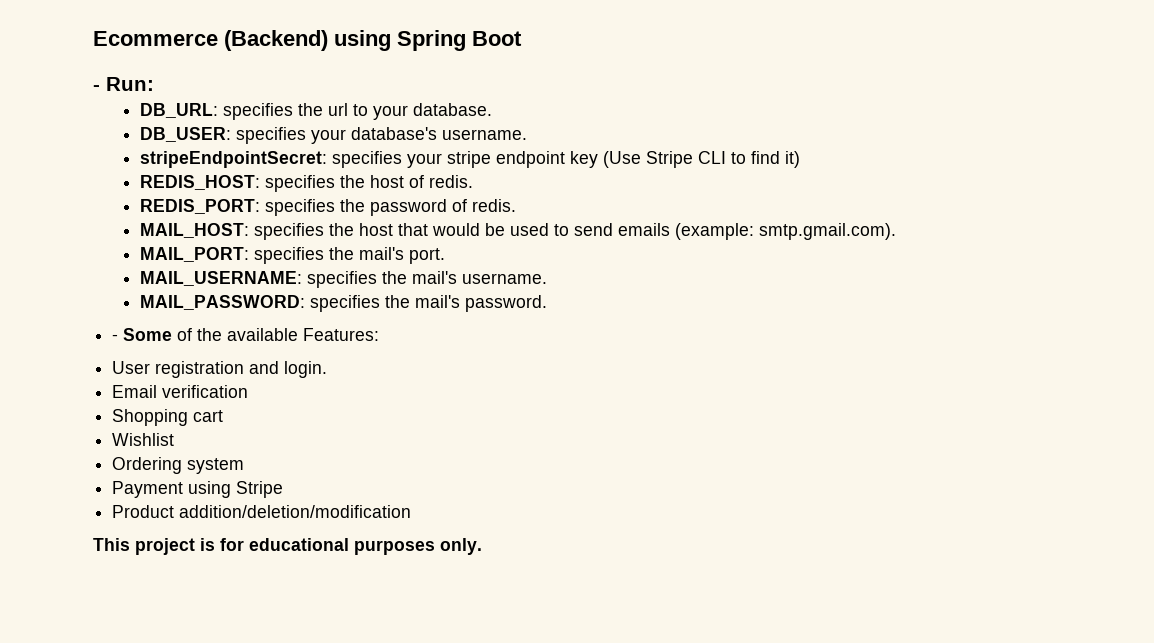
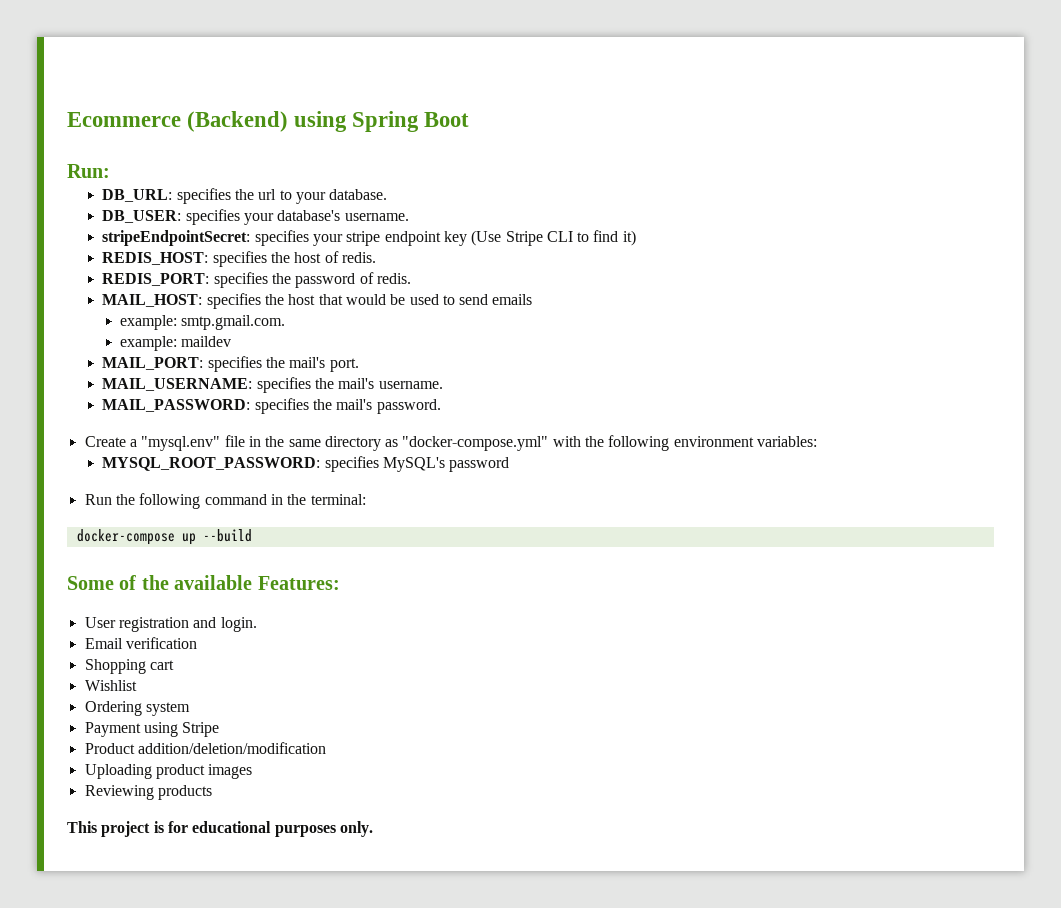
- - Run:
+ Run:
- MAIL_HOST: specifies the host that would be used to send emails (example: smtp.gmail.com).
+ MAIL_HOST: specifies the host that would be used to send emails
+ example: smtp.gmail.com.
+ example: maildev
- - Some of the available Features:
+ Create a "mysql.env" file in the same directory as "docker-compose.yml" with the following environment variables:
+ MYSQL_ROOT_PASSWORD: specifies MySQL's password
+ Run the following command in the terminal:
+ docker-compose up --build
+ Some of the available Features:
+ Uploading product images
+ Reviewing products

